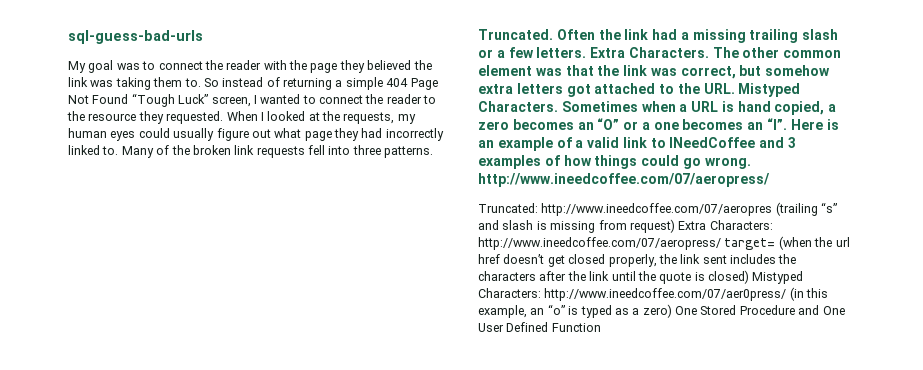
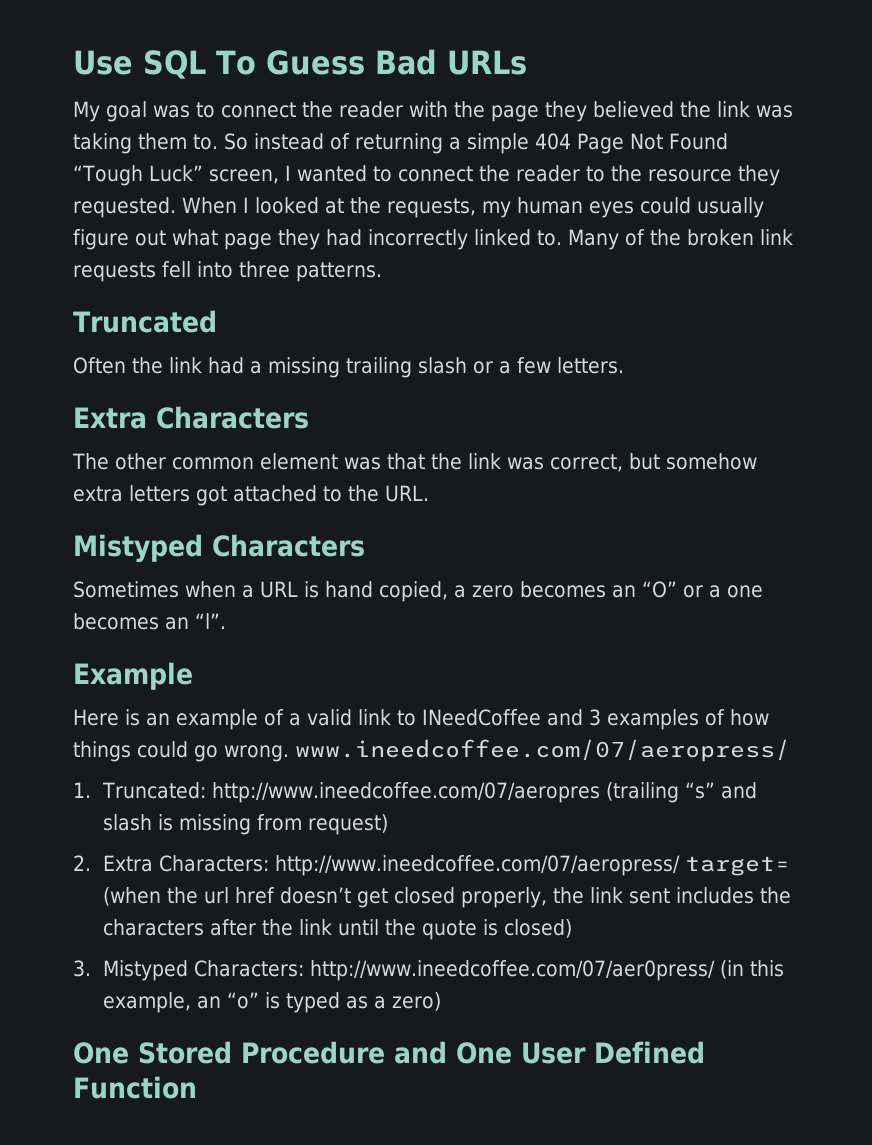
- sql-guess-bad-urls
+ Use SQL To Guess Bad URLs
- Truncated. Often the link had a missing trailing slash or a few letters. Extra Characters. The other common element was that the link was correct, but somehow extra letters got attached to the URL. Mistyped Characters. Sometimes when a URL is hand copied, a zero becomes an “O” or a one becomes an “l”. Here is an example of a valid link to INeedCoffee and 3 examples of how things could go wrong. http://www.ineedcoffee.com/07/aeropress/
- Truncated:
+ Truncated
+ Often the link had a missing trailing slash or a few letters.
+ Extra Characters
+ The other common element was that the link was correct, but somehow extra letters got attached to the URL.
+ Mistyped Characters
+ Sometimes when a URL is hand copied, a zero becomes an “O” or a one becomes an “l”.
+ Example
+ Here is an example of a valid link to INeedCoffee and 3 examples of how things could go wrong. www.ineedcoffee.com/07/aeropress/
+ 1. Truncated:
- http://www.ineedcoffee.com/07/aeropres (trailing “s” and slash is missing from request) Extra Characters:
+ http://www.ineedcoffee.com/07/aeropres (trailing “s” and slash is missing from request)
+ 2. Extra Characters:
- http://www.ineedcoffee.com/07/aeropress/ target= (when the url href doesn’t get closed properly, the link sent includes the characters after the link until the quote is closed) Mistyped Characters:
+ http://www.ineedcoffee.com/07/aeropress/ target= (when the url href doesn’t get closed properly, the link sent includes the characters after the link until the quote is closed)
+ 3. Mistyped Characters:
- http://www.ineedcoffee.com/07/aer0press/ (in this example, an “o” is typed as a zero) One Stored Procedure and One User Defined Function
+ http://www.ineedcoffee.com/07/aer0press/ (in this example, an “o” is typed as a zero)
+ One Stored Procedure and One User Defined Function

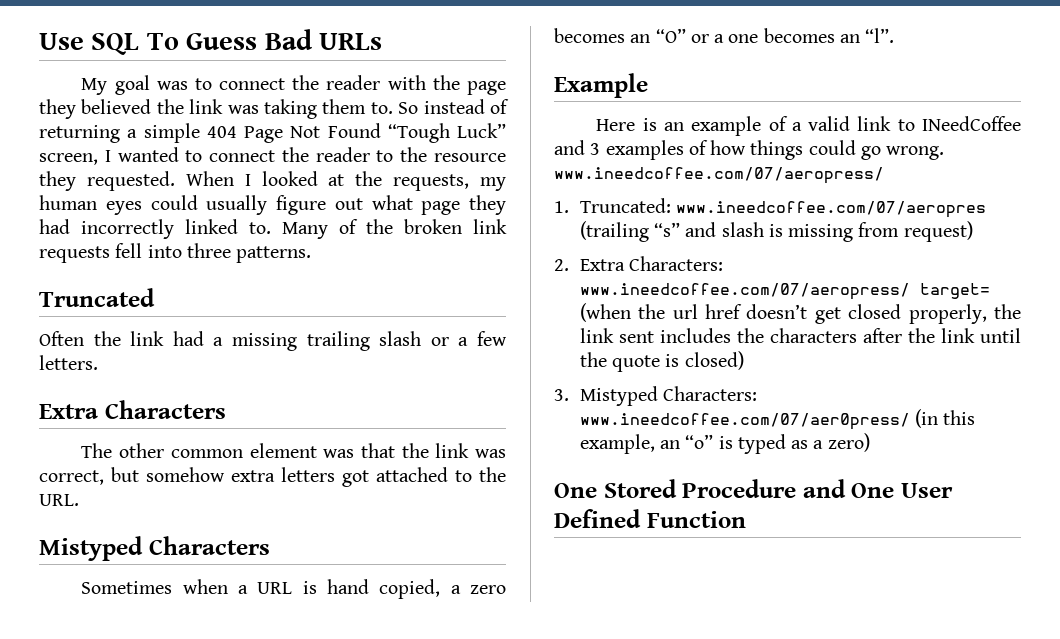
- 1. Truncated: http://www.ineedcoffee.com/07/aeropres (trailing “s” and slash is missing from request)
+ 1. Truncated: www.ineedcoffee.com/07/aeropres (trailing “s” and slash is missing from request)
- 2. Extra Characters: http://www.ineedcoffee.com/07/aeropress/ target= (when the url href doesn’t get closed properly, the link sent includes the characters after the link until the quote is closed)
+ 2. Extra Characters: www.ineedcoffee.com/07/aeropress/ target= (when the url href doesn’t get closed properly, the link sent includes the characters after the link until the quote is closed)
- 3. Mistyped Characters: http://www.ineedcoffee.com/07/aer0press/ (in this example, an “o” is typed as a zero)
+ 3. Mistyped Characters: www.ineedcoffee.com/07/aer0press/ (in this example, an “o” is typed as a zero)

